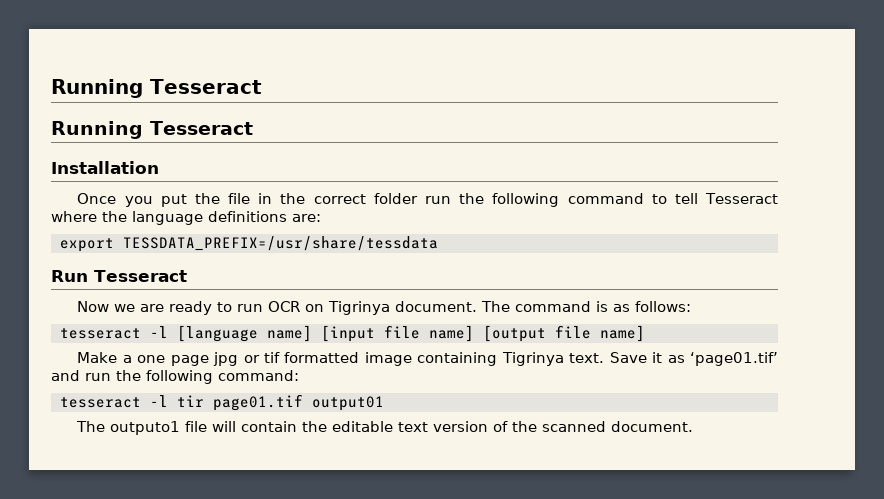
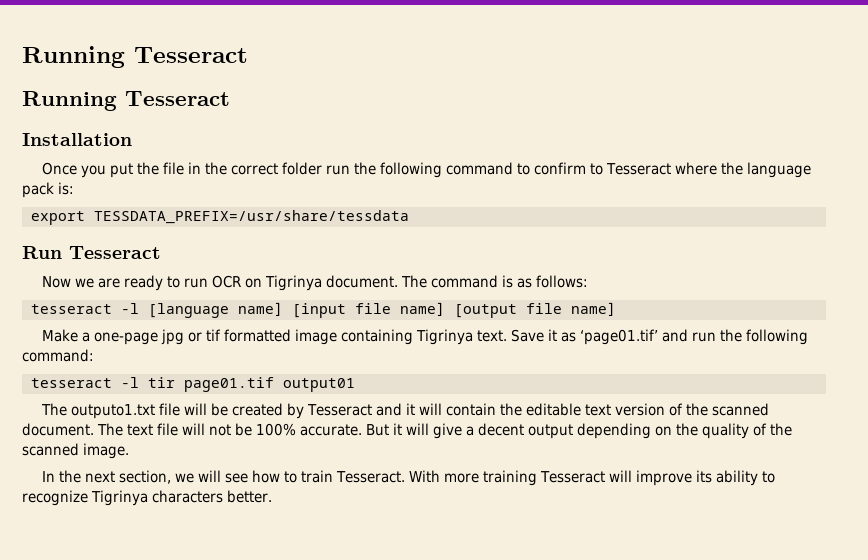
- Once you put the file in the correct folder run the following command to tell Tesseract where the language definitions are:
+ Once you put the file in the correct folder run the following command to confirm to Tesseract where the language pack is:
- Make a one page jpg or tif formatted image containing Tigrinya text.
+ Make a one-page jpg or tif formatted image containing Tigrinya text.
- The outputo1 file will contain the editable text version of the scanned document.
+ The outputo1.txt file will be created by Tesseract and it will contain the editable text version of the scanned document.
+ The text file will not be 100% accurate. But it will give a decent output depending on the quality of the scanned image.
+ In the next section, we will see how to train Tesseract. With more training Tesseract will improve its ability to recognize Tigrinya characters better.

